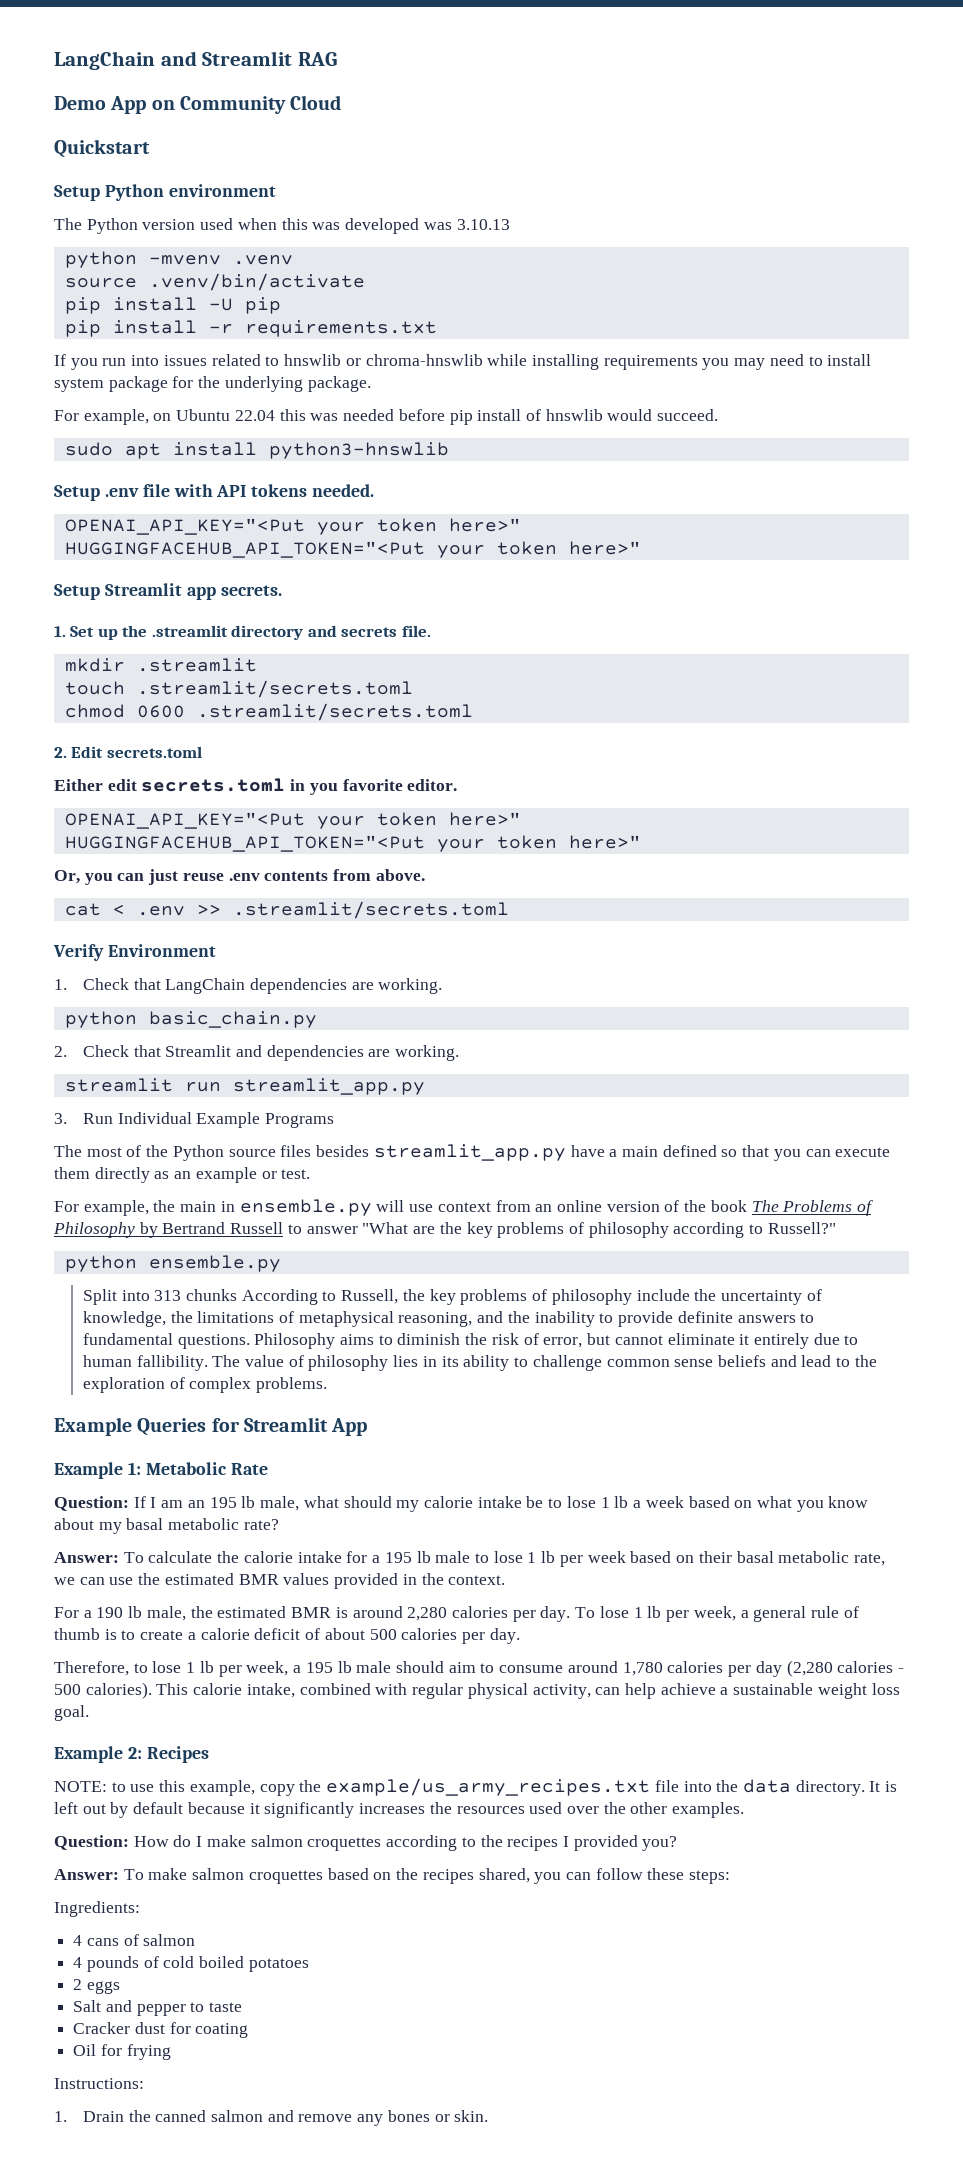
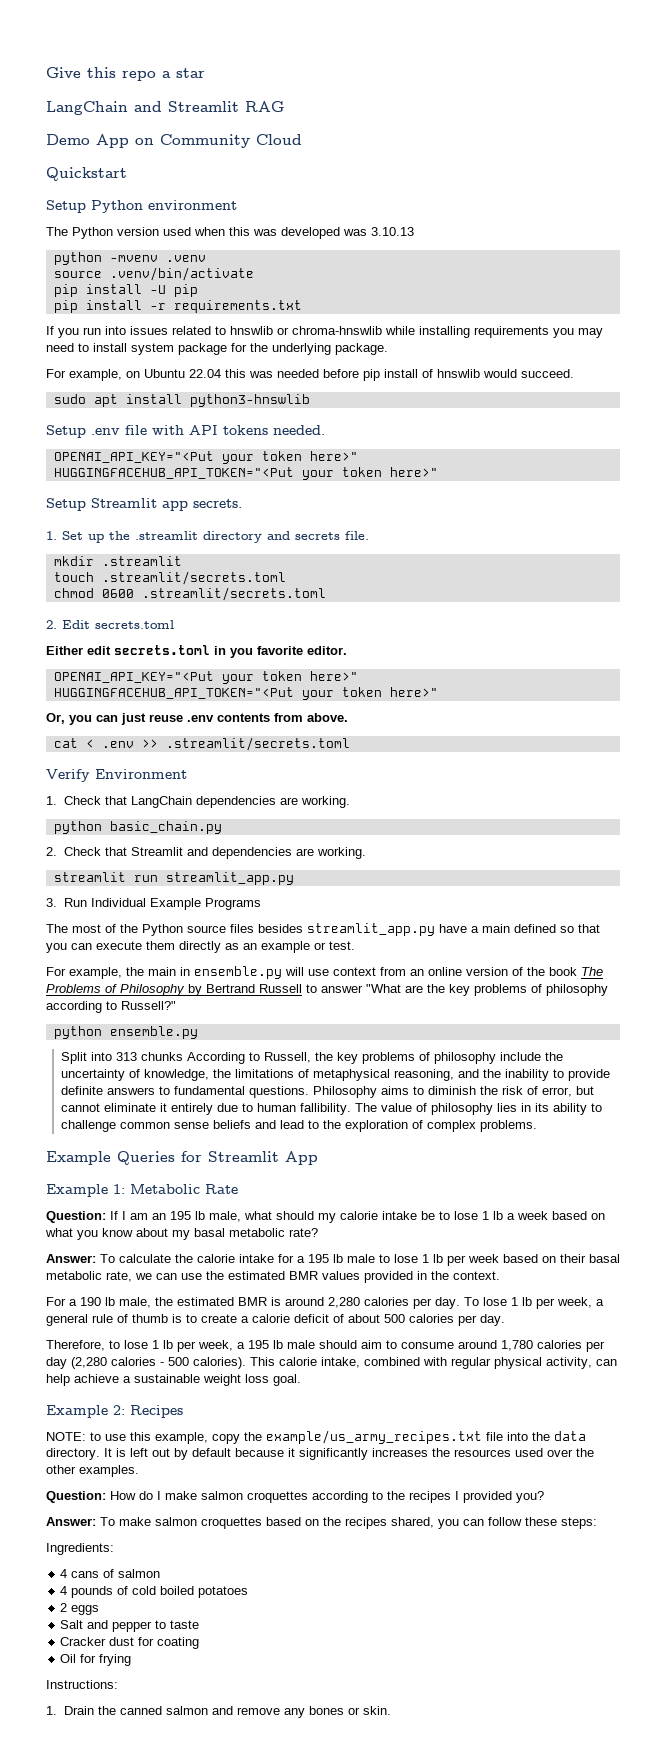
+ Give this repo a star

